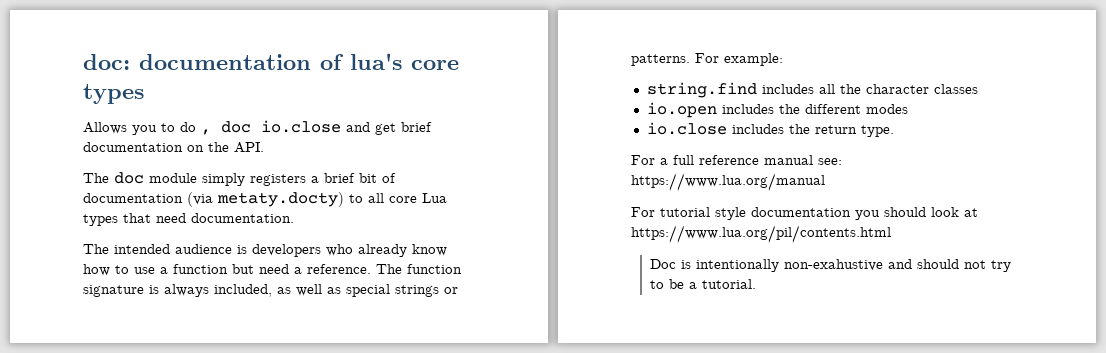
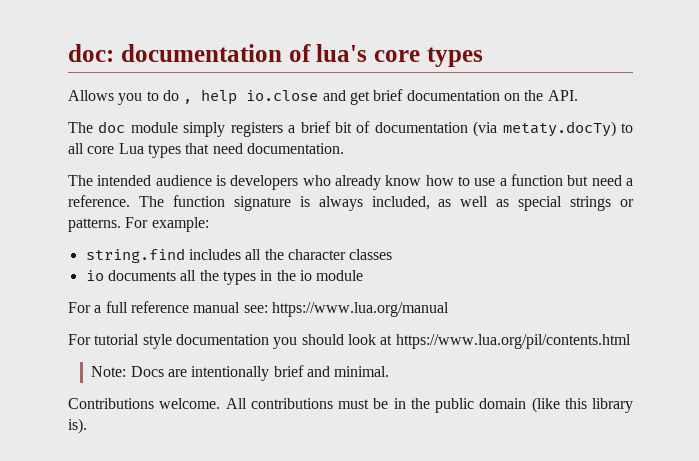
- Allows you to do , doc io.close and get brief documentation on the API.
+ Allows you to do , help io.close and get brief documentation on the API.
- The doc module simply registers a brief bit of documentation (via metaty.docty) to all core Lua types that need documentation.
+ The doc module simply registers a brief bit of documentation (via metaty.docTy) to all core Lua types that need documentation.
- io.open includes the different modes
- io.close includes the return type.
+ io documents all the types in the io module
- Doc is intentionally non-exahustive and should not try to be a tutorial.
+ Note: Docs are intentionally brief and minimal.
+ Contributions welcome. All contributions must be in the public domain (like this library is).

